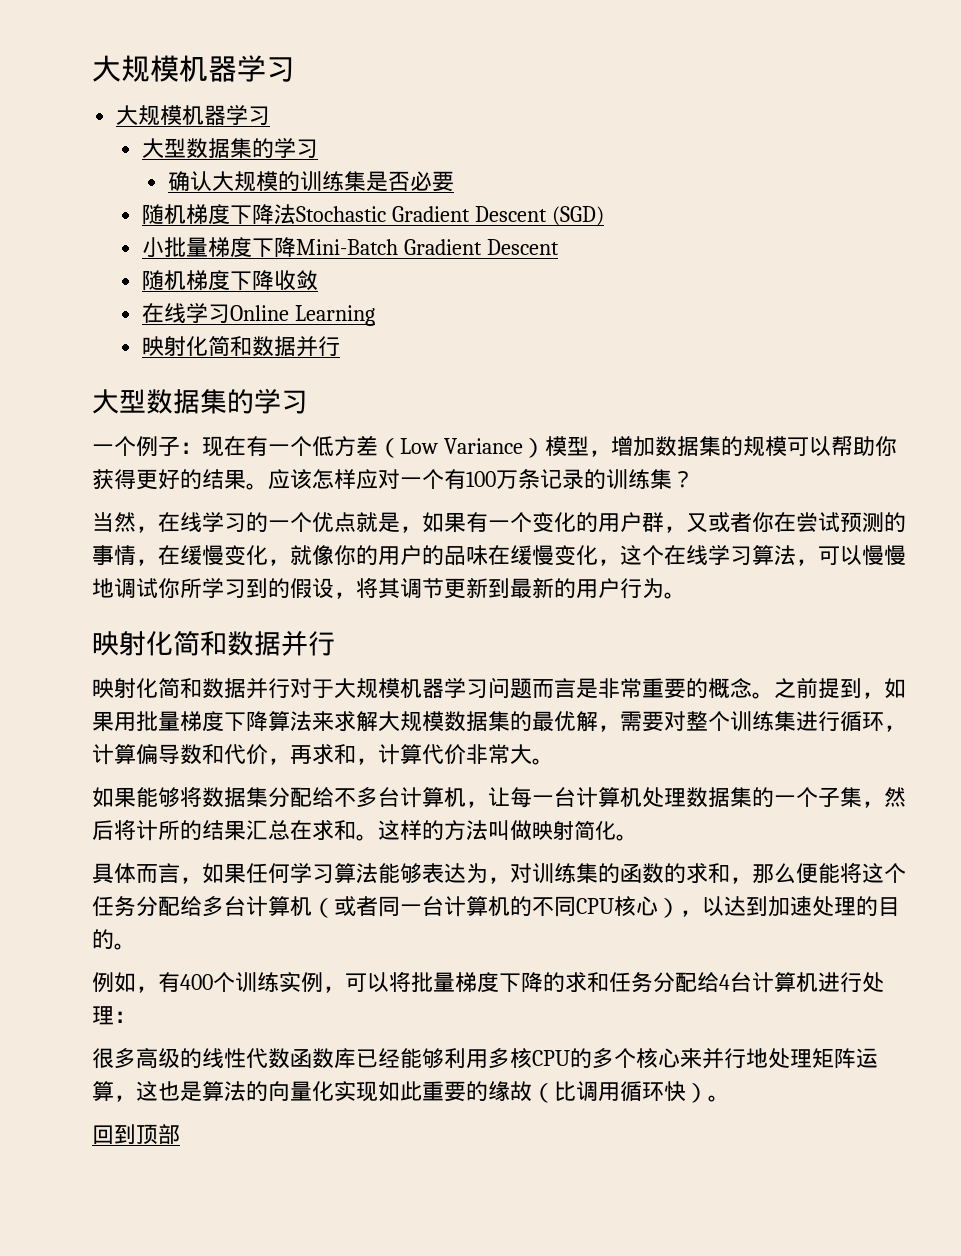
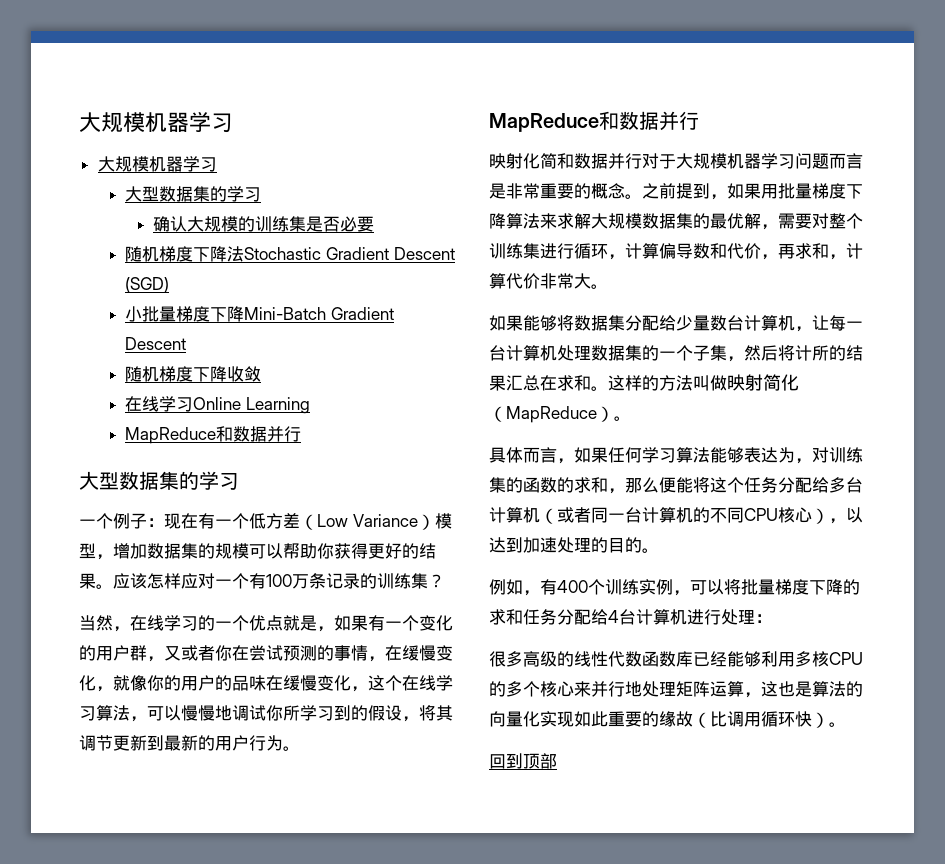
  在线学习Online Learning
- 映射化简和数据并行
+ MapReduce和数据并行
  当然，在线学习的一个优点就是，如果有一个变化的用户群，又或者你在尝试预测的事情，在缓慢变化，就像你的用户的品味在缓慢变化，这个在线学习算法，可以慢慢地调试你所学习到的假设，将其调节更新到最新的用户行为。
- 映射化简和数据并行
+ MapReduce和数据并行
- 如果能够将数据集分配给不多台计算机，让每一台计算机处理数据集的一个子集，然后将计所的结果汇总在求和。
+ 如果能够将数据集分配给少量数台计算机，让每一台计算机处理数据集的一个子集，然后将计所的结果汇总在求和。
- 这样的方法叫做映射简化。
+ 这样的方法叫做映射简化（MapReduce）。

